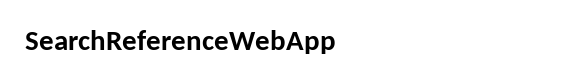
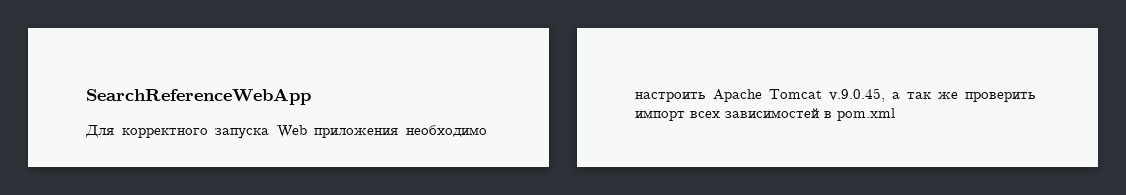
+ Для корректного запуска Web приложения необходимо настроить Apache Tomcat v.9.0.45, а так же проверить импорт всех зависимостей в pom.xml

